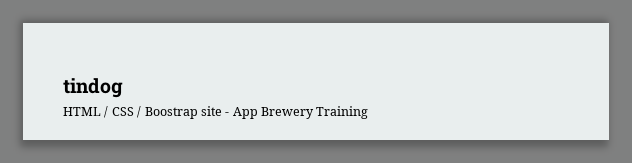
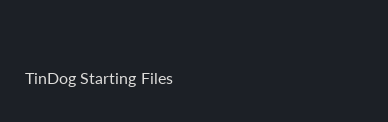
- tindog
- HTML / CSS / Boostrap site - App Brewery Training
+ TinDog Starting Files

